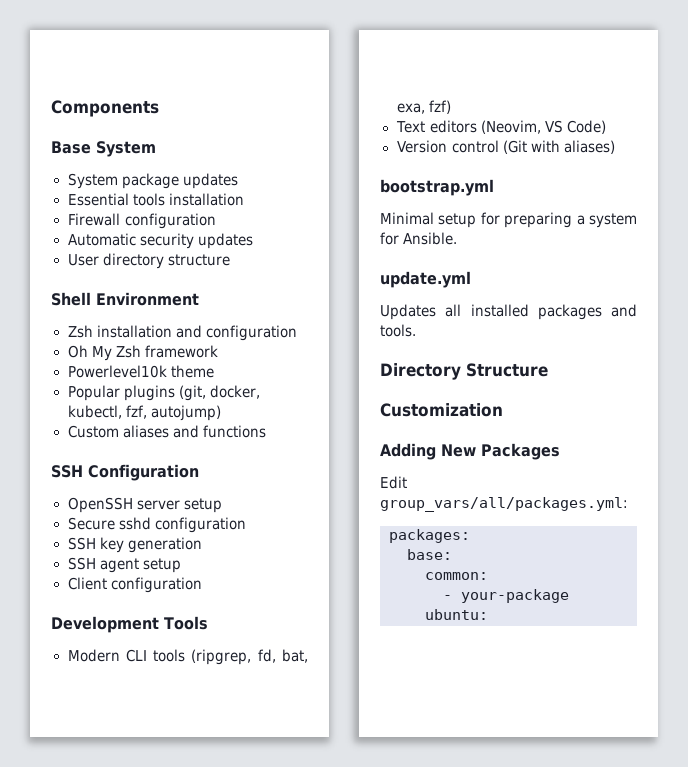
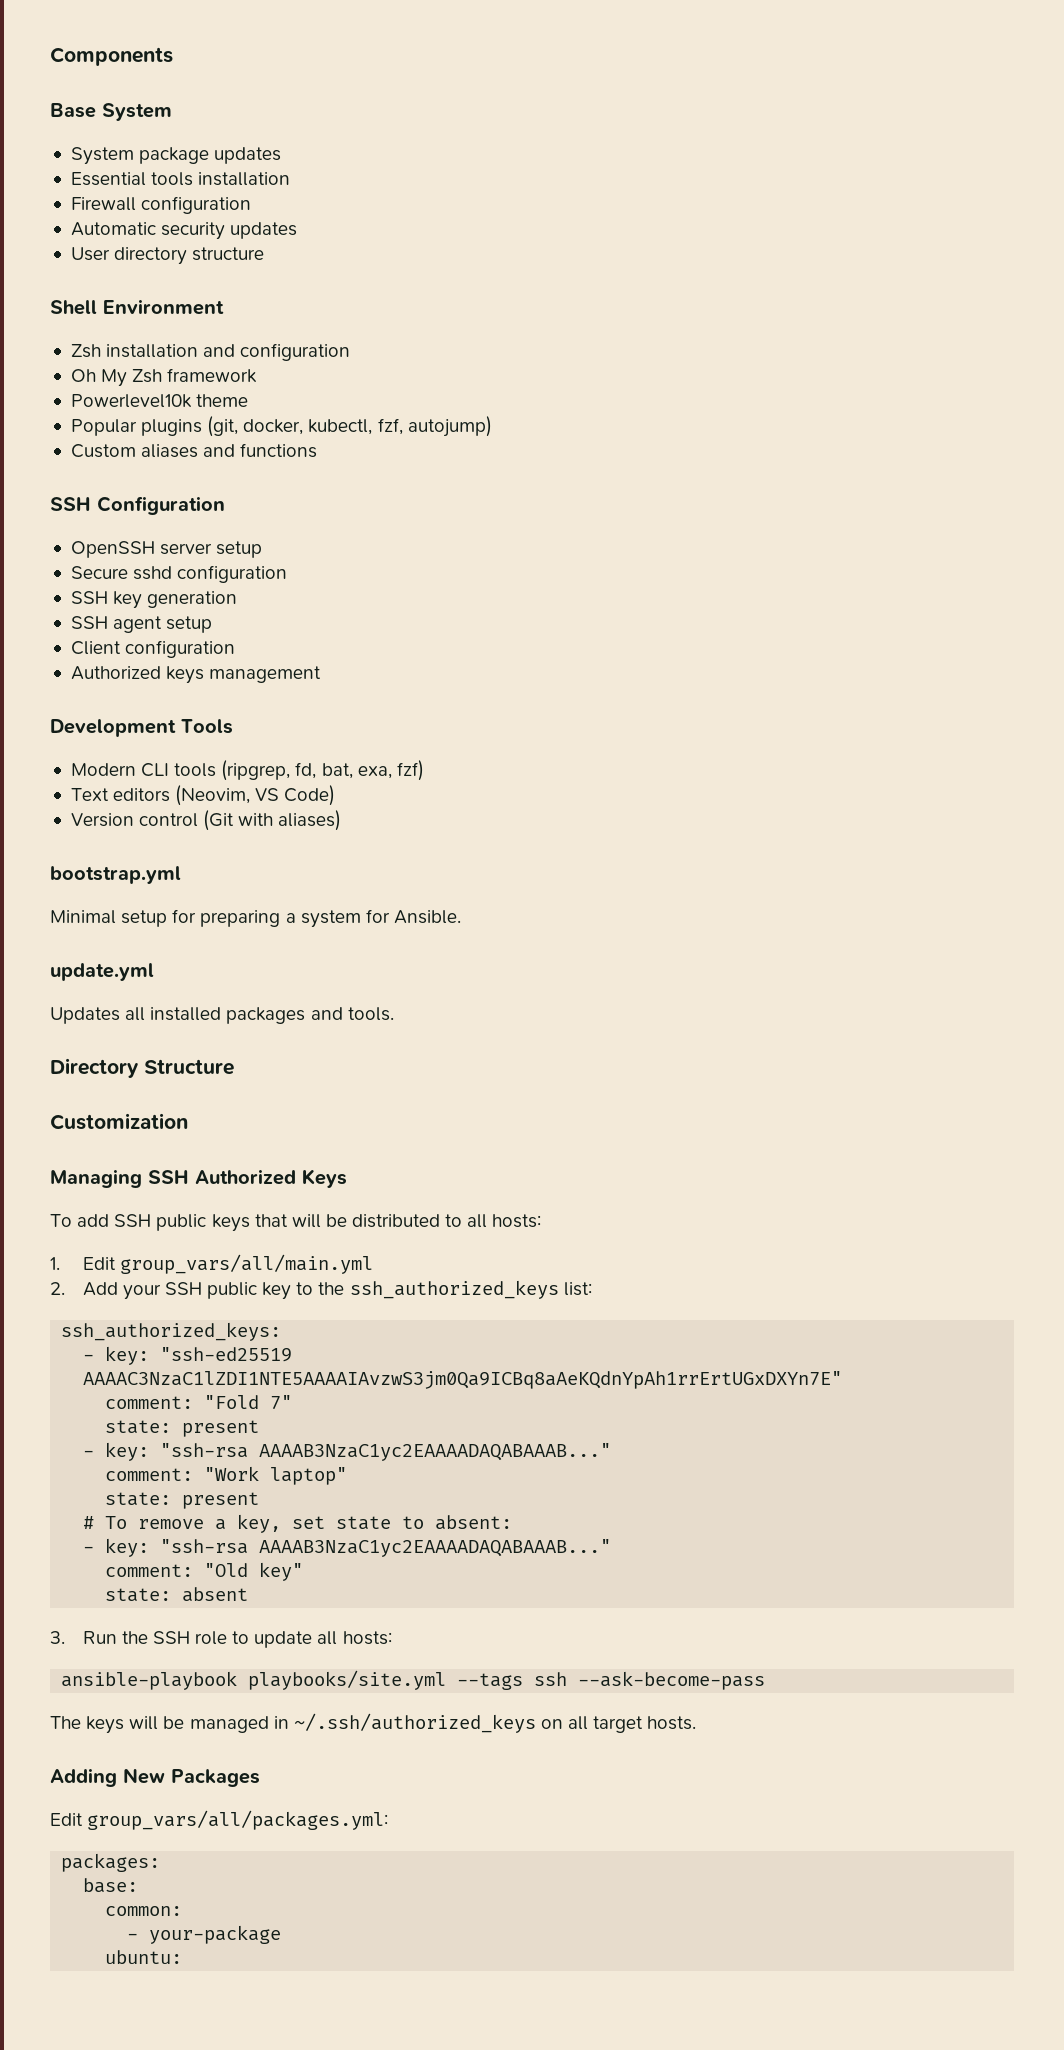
+ Authorized keys management
+ Managing SSH Authorized Keys
+ To add SSH public keys that will be distributed to all hosts:
+ 1. Edit group_vars/all/main.yml
+ 2. Add your SSH public key to the ssh_authorized_keys list:
+ ssh_authorized_keys:
+ - key: "ssh-ed25519 AAAAC3NzaC1lZDI1NTE5AAAAIAvzwS3jm0Qa9ICBq8aAeKQdnYpAh1rrErtUGxDXYn7E"
+ comment: "Fold 7"
+ state: present
+ - key: "ssh-rsa AAAAB3NzaC1yc2EAAAADAQABAAAB..."
+ comment: "Work laptop"
+ state: present
+ # To remove a key, set state to absent:
+ - key: "ssh-rsa AAAAB3NzaC1yc2EAAAADAQABAAAB..."
+ comment: "Old key"
+ state: absent
+ 3. Run the SSH role to update all hosts:
+ ansible-playbook playbooks/site.yml --tags ssh --ask-become-pass
+ The keys will be managed in ~/.ssh/authorized_keys on all target hosts.

